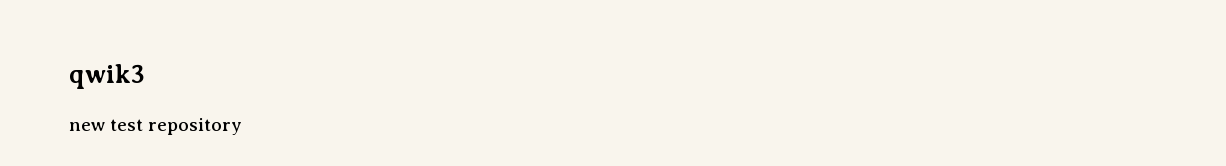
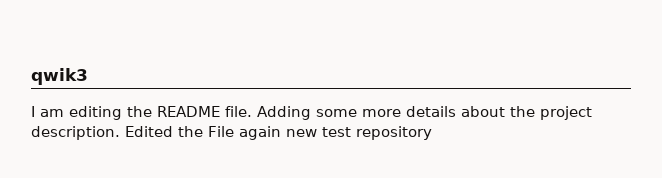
- new test repository
+ I am editing the README file. Adding some more details about the project description. Edited the File again new test repository

